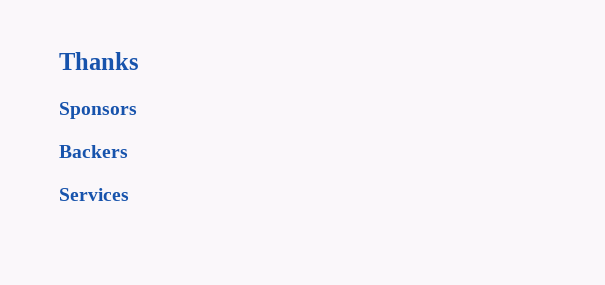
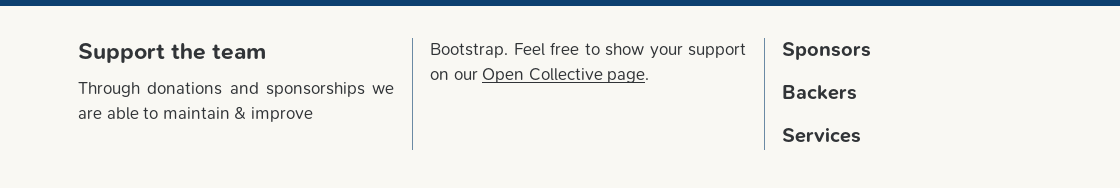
- Thanks
+ Support the team
+ Through donations and sponsorships we are able to maintain & improve Bootstrap. Feel free to show your support on our Open Collective page.

